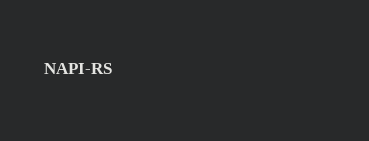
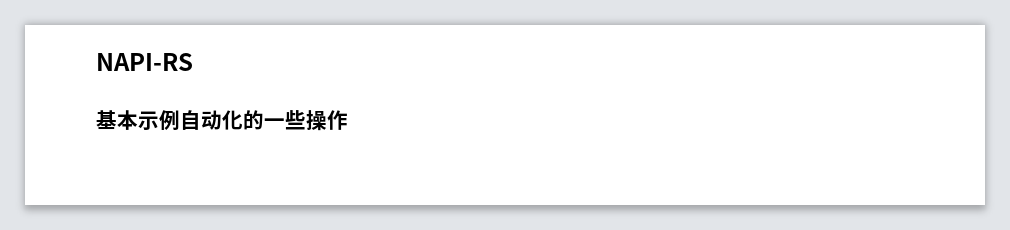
+ 基本示例自动化的一些操作

